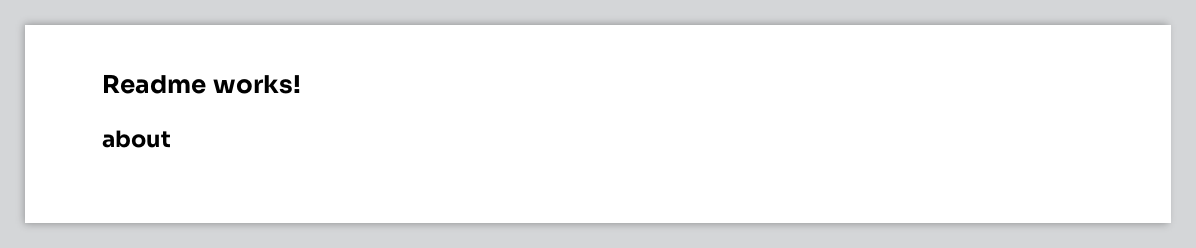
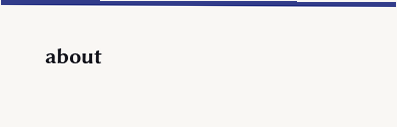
- Readme works!

